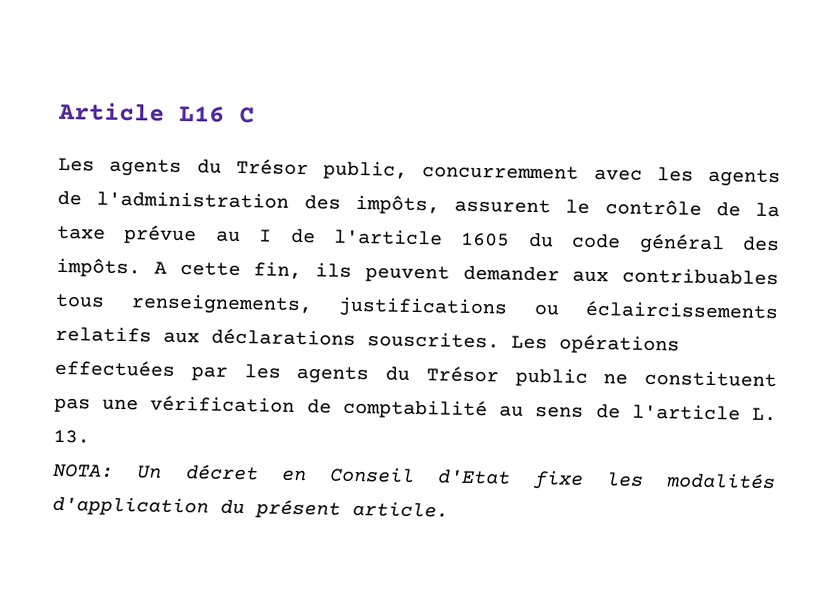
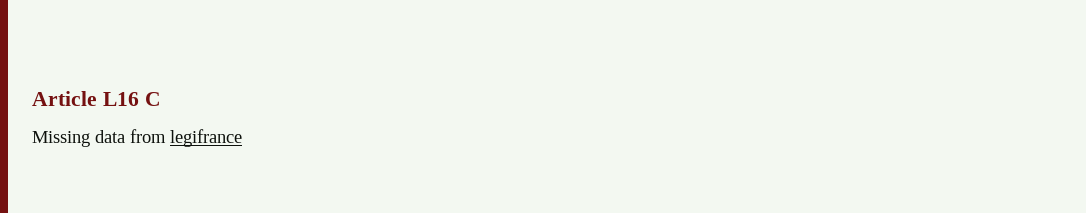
- Les agents du Trésor public, concurremment avec les agents de l'administration des impôts, assurent le contrôle de la taxe prévue au I de l'article 1605 du code général des impôts. A cette fin, ils peuvent demander aux contribuables tous renseignements, justifications ou éclaircissements relatifs aux déclarations souscrites. Les opérations effectuées par les agents du Trésor public ne constituent pas une vérification de comptabilité au sens de l'article L. 13.
- NOTA: Un décret en Conseil d'Etat fixe les modalités d'application du présent article.
+ Missing data from legifrance

